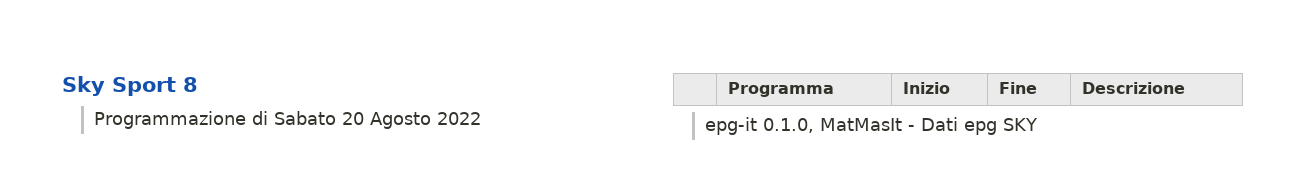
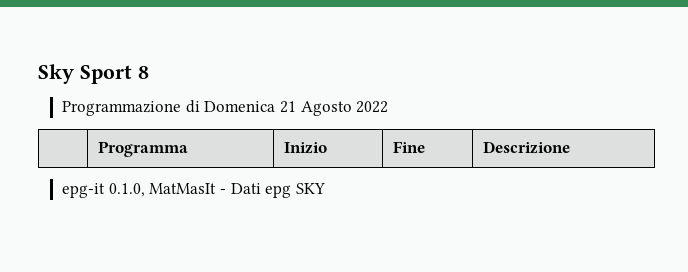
- Programmazione di Sabato 20 Agosto 2022
+ Programmazione di Domenica 21 Agosto 2022

